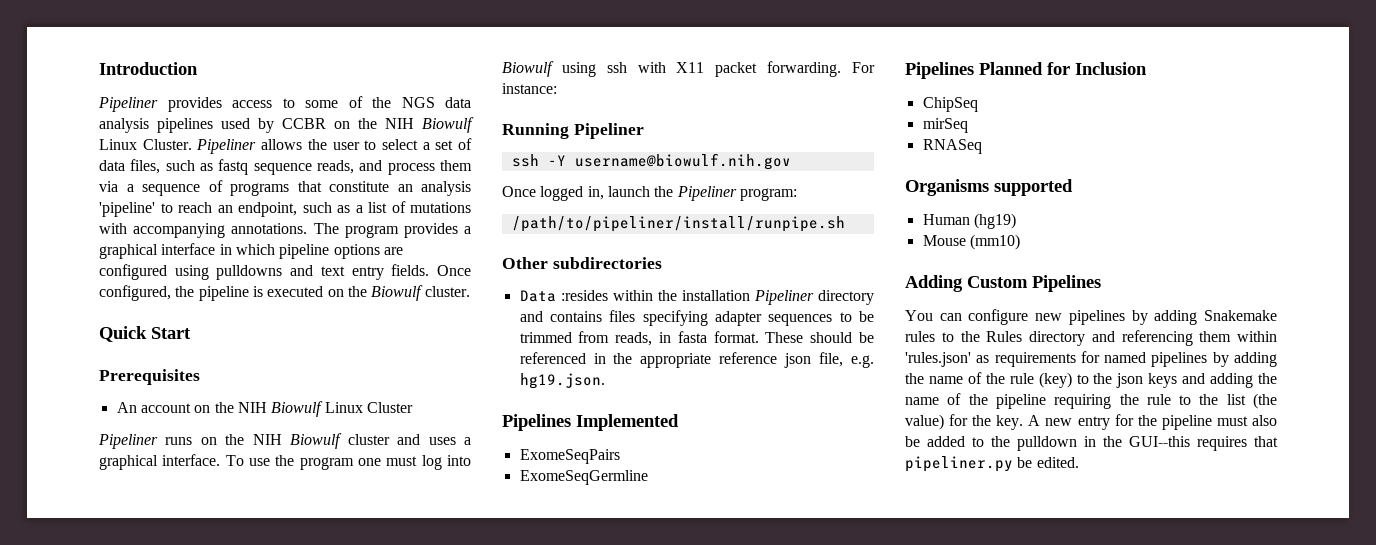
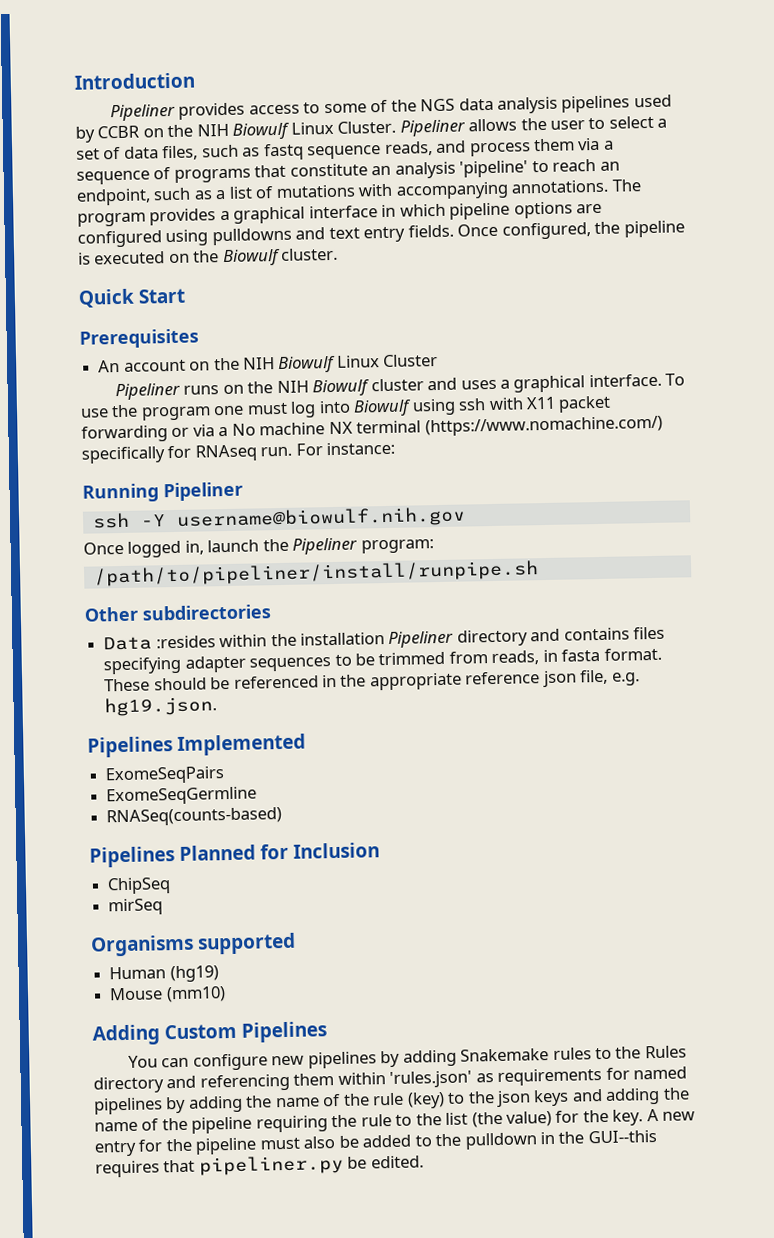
- To use the program one must log into Biowulf using ssh with X11 packet forwarding.
+ To use the program one must log into Biowulf using ssh with X11 packet forwarding or via a No machine NX terminal (https://www.nomachine.com/) specifically for RNAseq run.
+ RNASeq(counts-based)
- RNASeq

